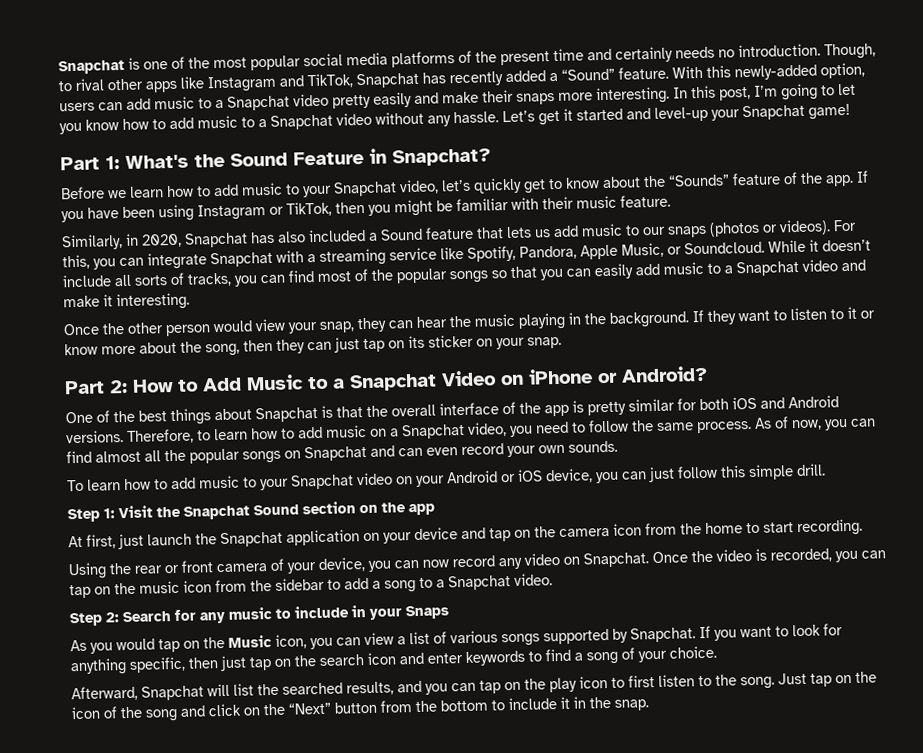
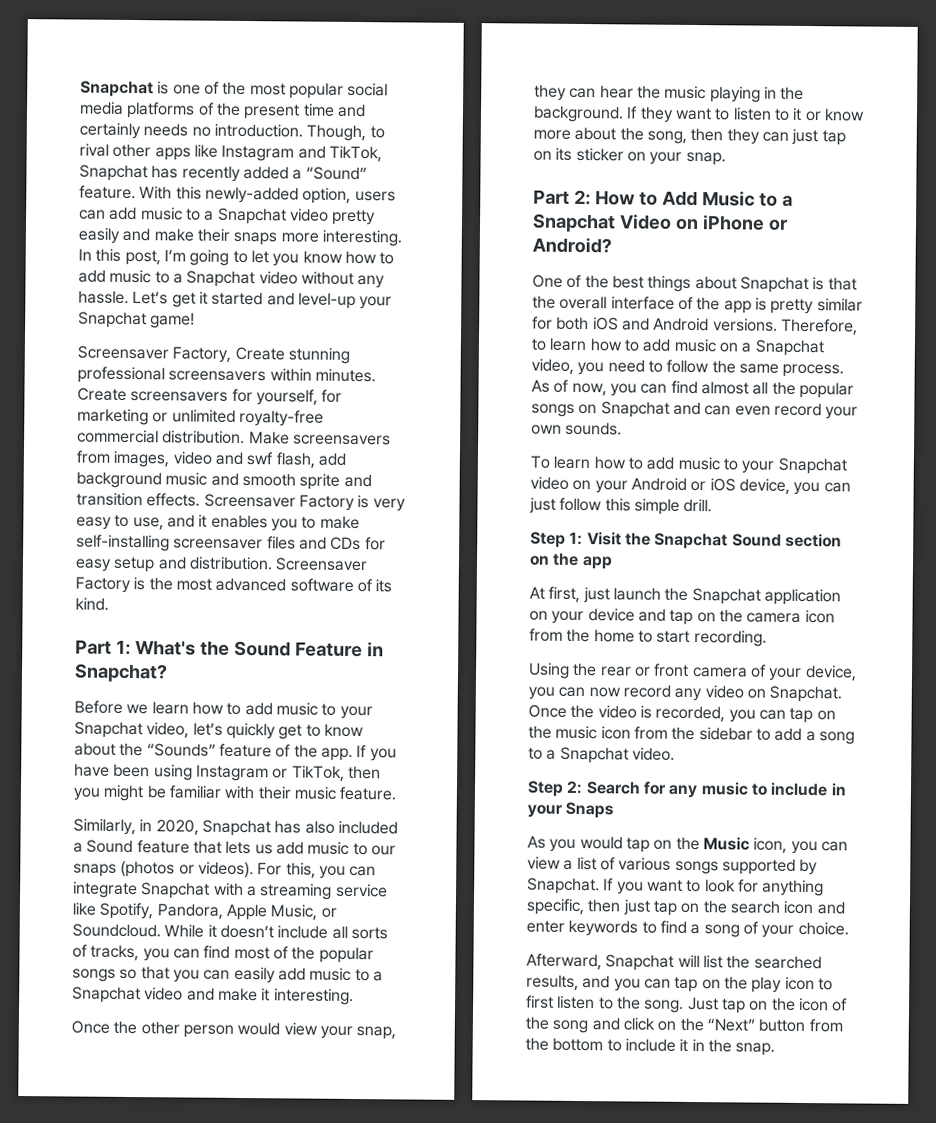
+ Screensaver Factory, Create stunning professional screensavers within minutes. Create screensavers for yourself, for marketing or unlimited royalty-free commercial distribution. Make screensavers from images, video and swf flash, add background music and smooth sprite and transition effects. Screensaver Factory is very easy to use, and it enables you to make self-installing screensaver files and CDs for easy setup and distribution. Screensaver Factory is the most advanced software of its kind.

